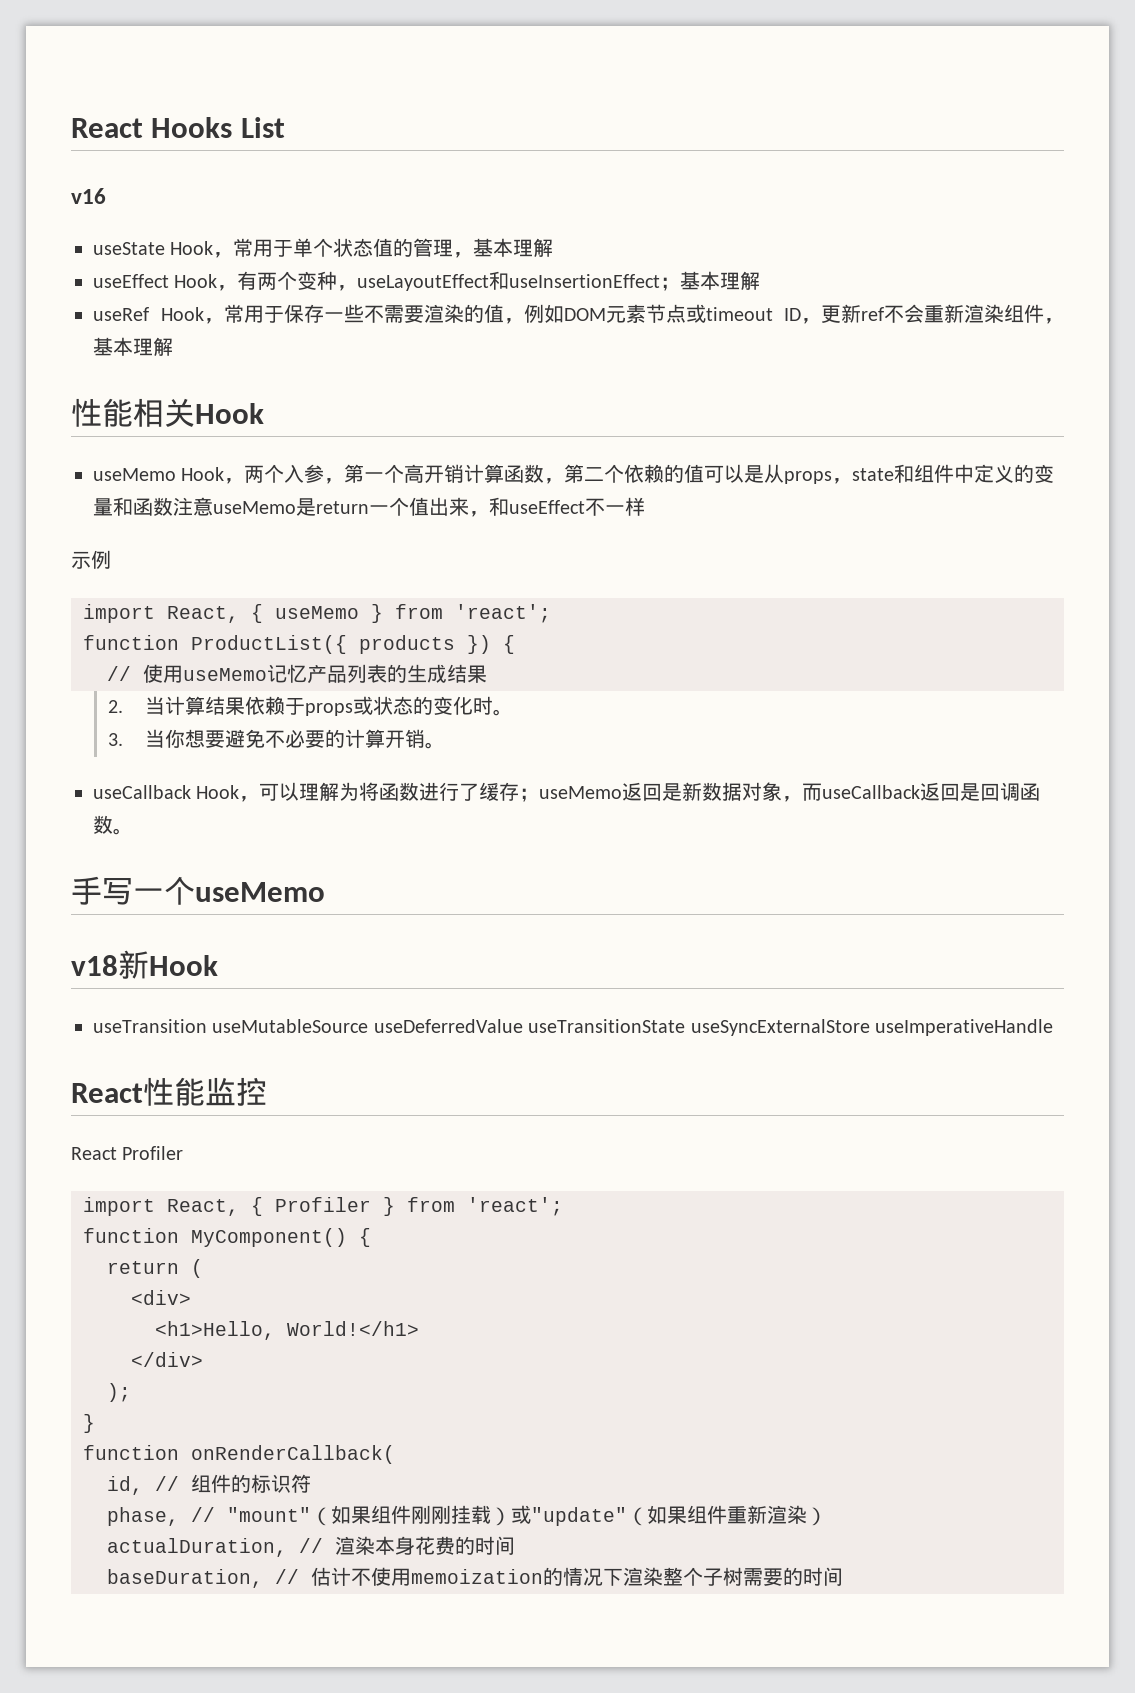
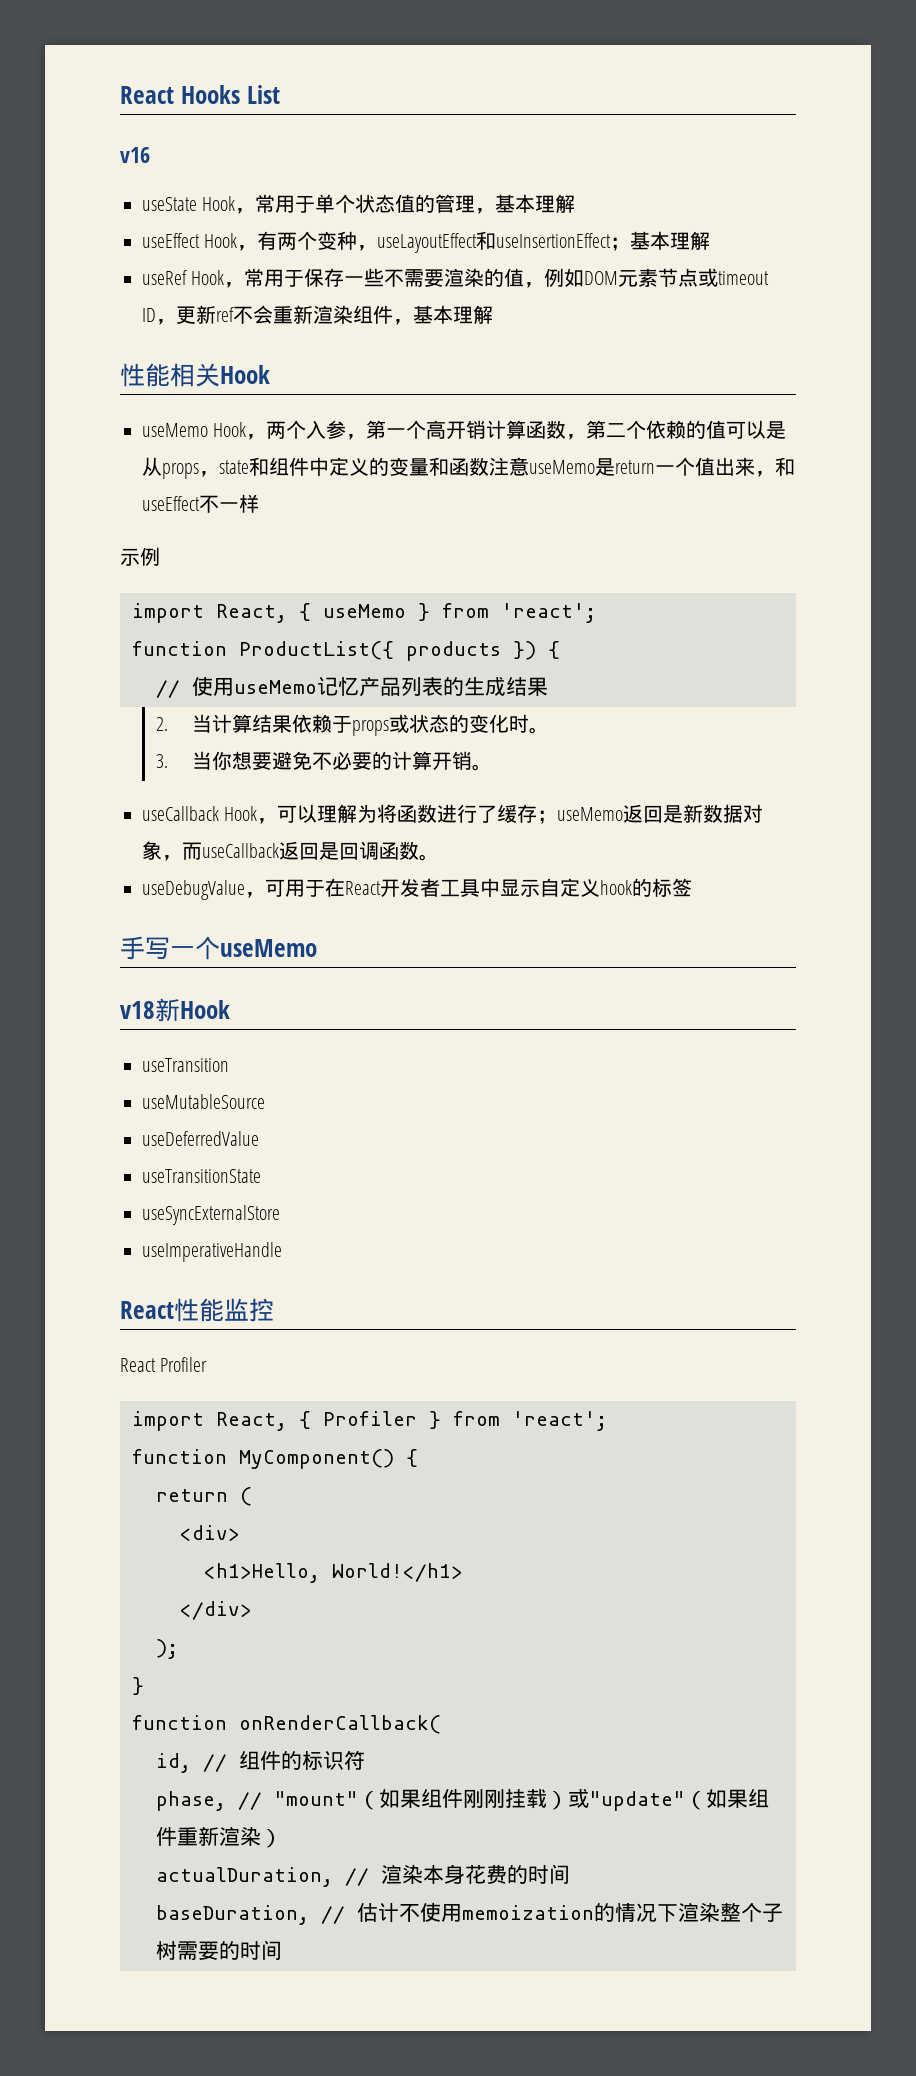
+ useDebugValue，可用于在React开发者工具中显示自定义hook的标签
- useTransition useMutableSource useDeferredValue useTransitionState useSyncExternalStore useImperativeHandle
+ useTransition
+ useMutableSource
+ useDeferredValue
+ useTransitionState
+ useSyncExternalStore
+ useImperativeHandle

